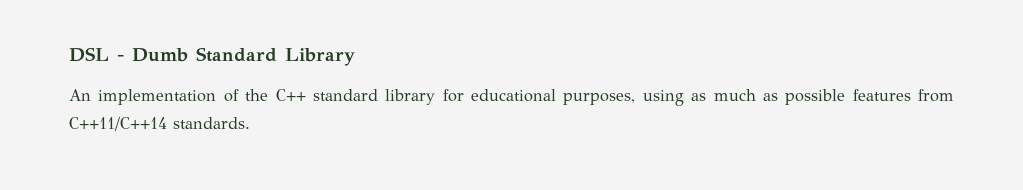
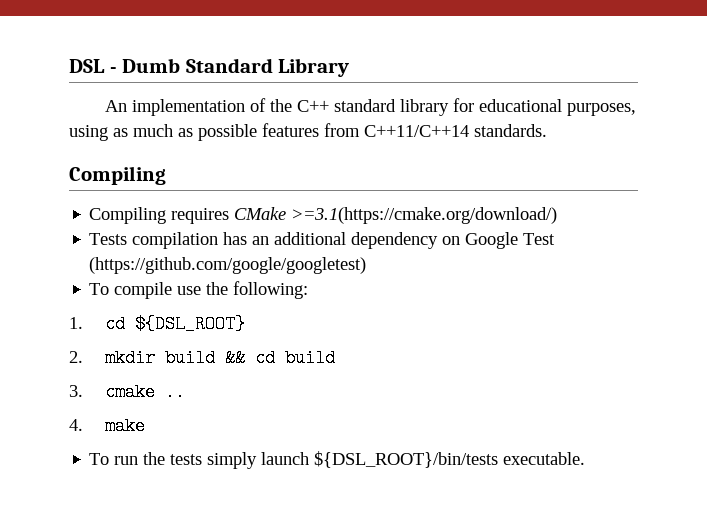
  An implementation of the C++ standard library for educational purposes, using as much as possible features from C++11/C++14 standards.
+ Compiling
+ Compiling requires CMake >=3.1(https://cmake.org/download/)
+ Tests compilation has an additional dependency on Google Test (https://github.com/google/googletest)
+ To compile use the following:
+ 1. cd ${DSL_ROOT}
+ 2. mkdir build && cd build
+ 3. cmake ..
+ 4. make
+ To run the tests simply launch ${DSL_ROOT}/bin/tests executable.

